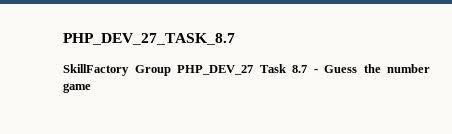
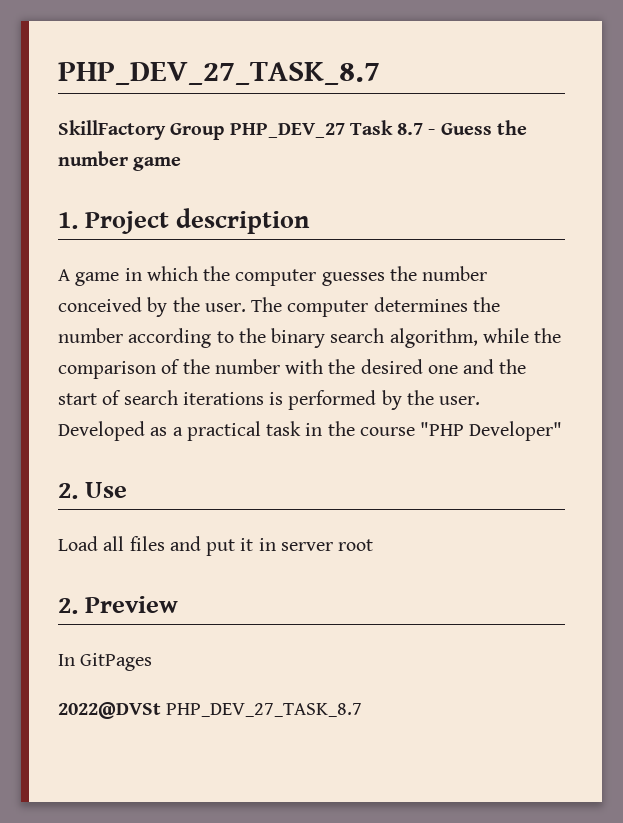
+ 1. Project description
+ A game in which the computer guesses the number conceived by the user. The computer determines the number according to the binary search algorithm, while the comparison of the number with the desired one and the start of search iterations is performed by the user. Developed as a practical task in the course "PHP Developer"
+ 2. Use
+ Load all files and put it in server root
+ 2. Preview
+ In GitPages
+ 2022@DVSt PHP_DEV_27_TASK_8.7

